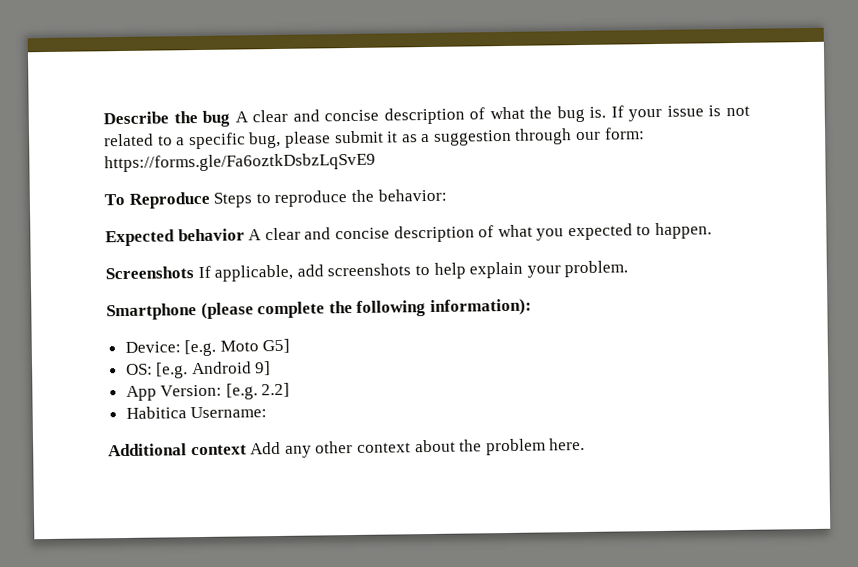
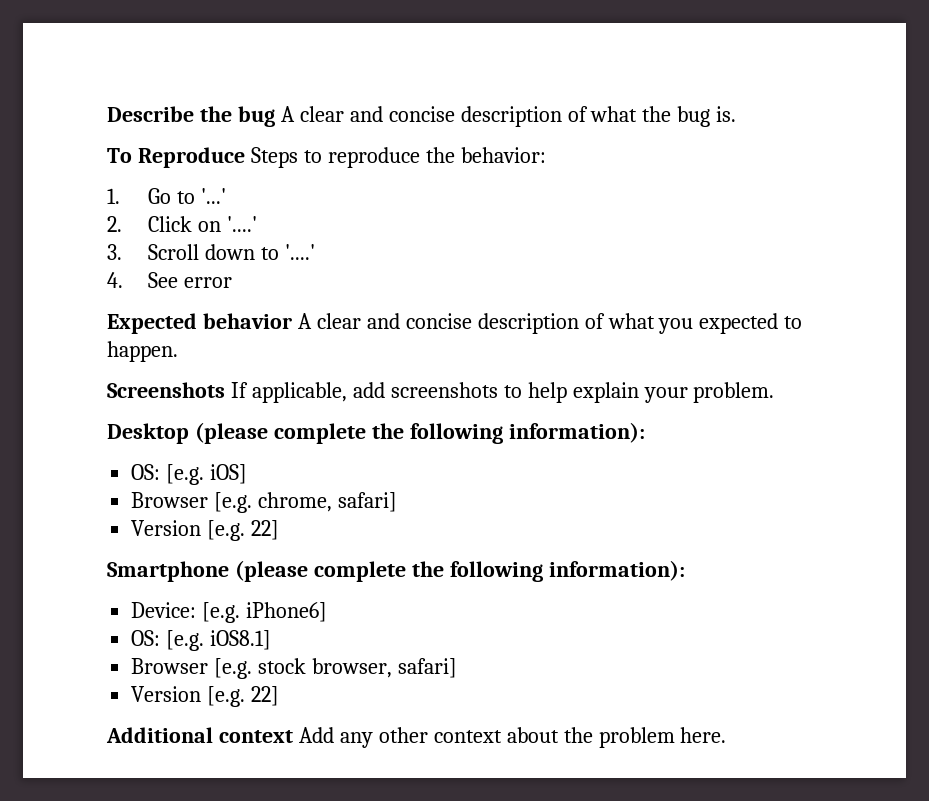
- If your issue is not related to a specific bug, please submit it as a suggestion through our form: https://forms.gle/Fa6oztkDsbzLqSvE9
+ 1. Go to '...'
+ 2. Click on '....'
+ 3. Scroll down to '....'
+ 4. See error
+ Desktop (please complete the following information):
+ OS: [e.g. iOS]
+ Browser [e.g. chrome, safari]
+ Version [e.g. 22]
- Device: [e.g. Moto G5]
- OS: [e.g. Android 9]
- App Version: [e.g. 2.2]
- Habitica Username:
+ Device: [e.g. iPhone6]
+ OS: [e.g. iOS8.1]
+ Browser [e.g. stock browser, safari]
+ Version [e.g. 22]

